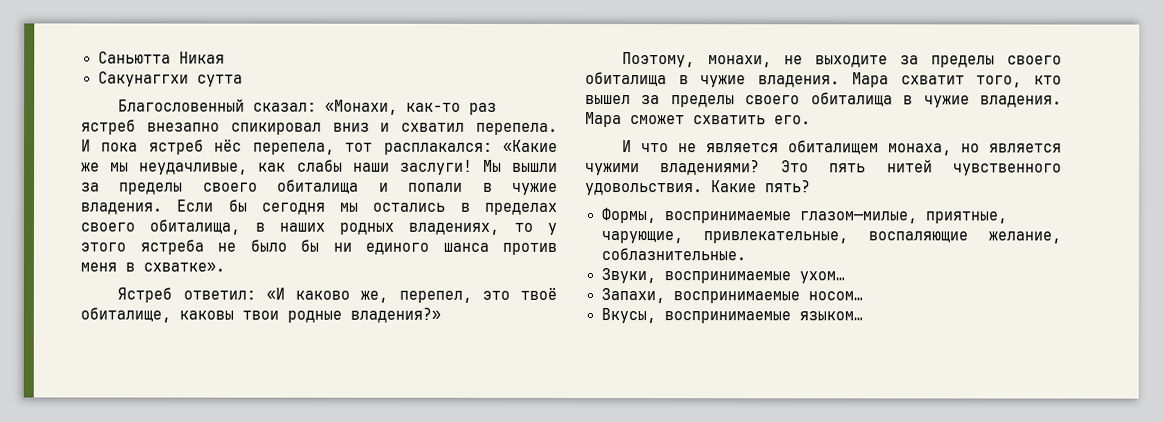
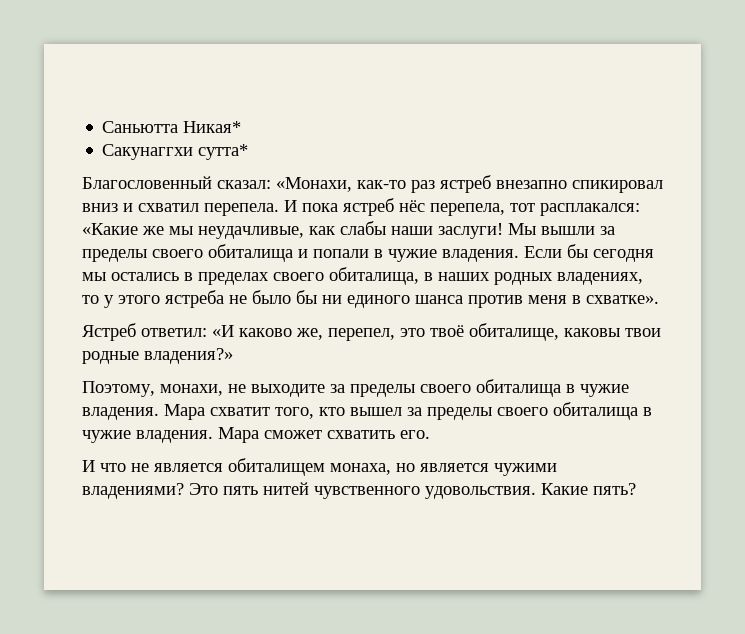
- Саньютта Никая
+ Саньютта Никая*
- Сакунаггхи сутта
+ Сакунаггхи сутта*
- Формы, воспринимаемые глазом—милые, приятные, чарующие, привлекательные, воспаляющие желание, соблазнительные.
- Звуки, воспринимаемые ухом…
- Запахи, воспринимаемые носом…
- Вкусы, воспринимаемые языком…

